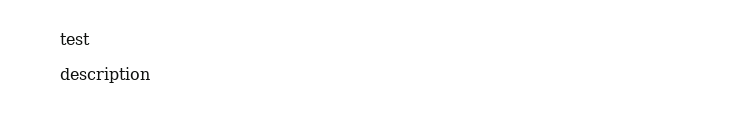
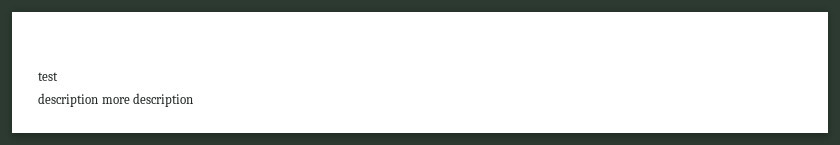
- description
+ description more description

